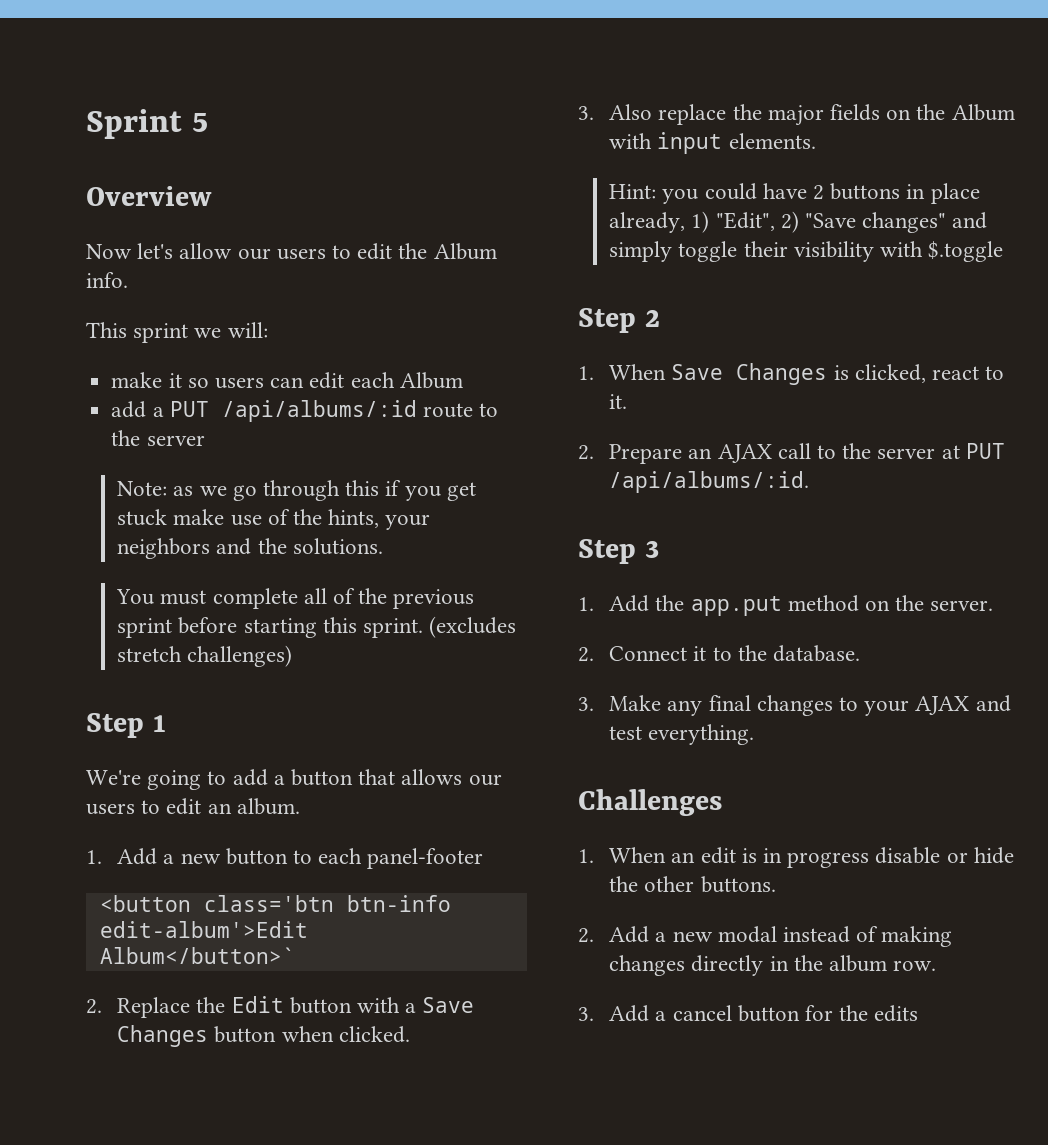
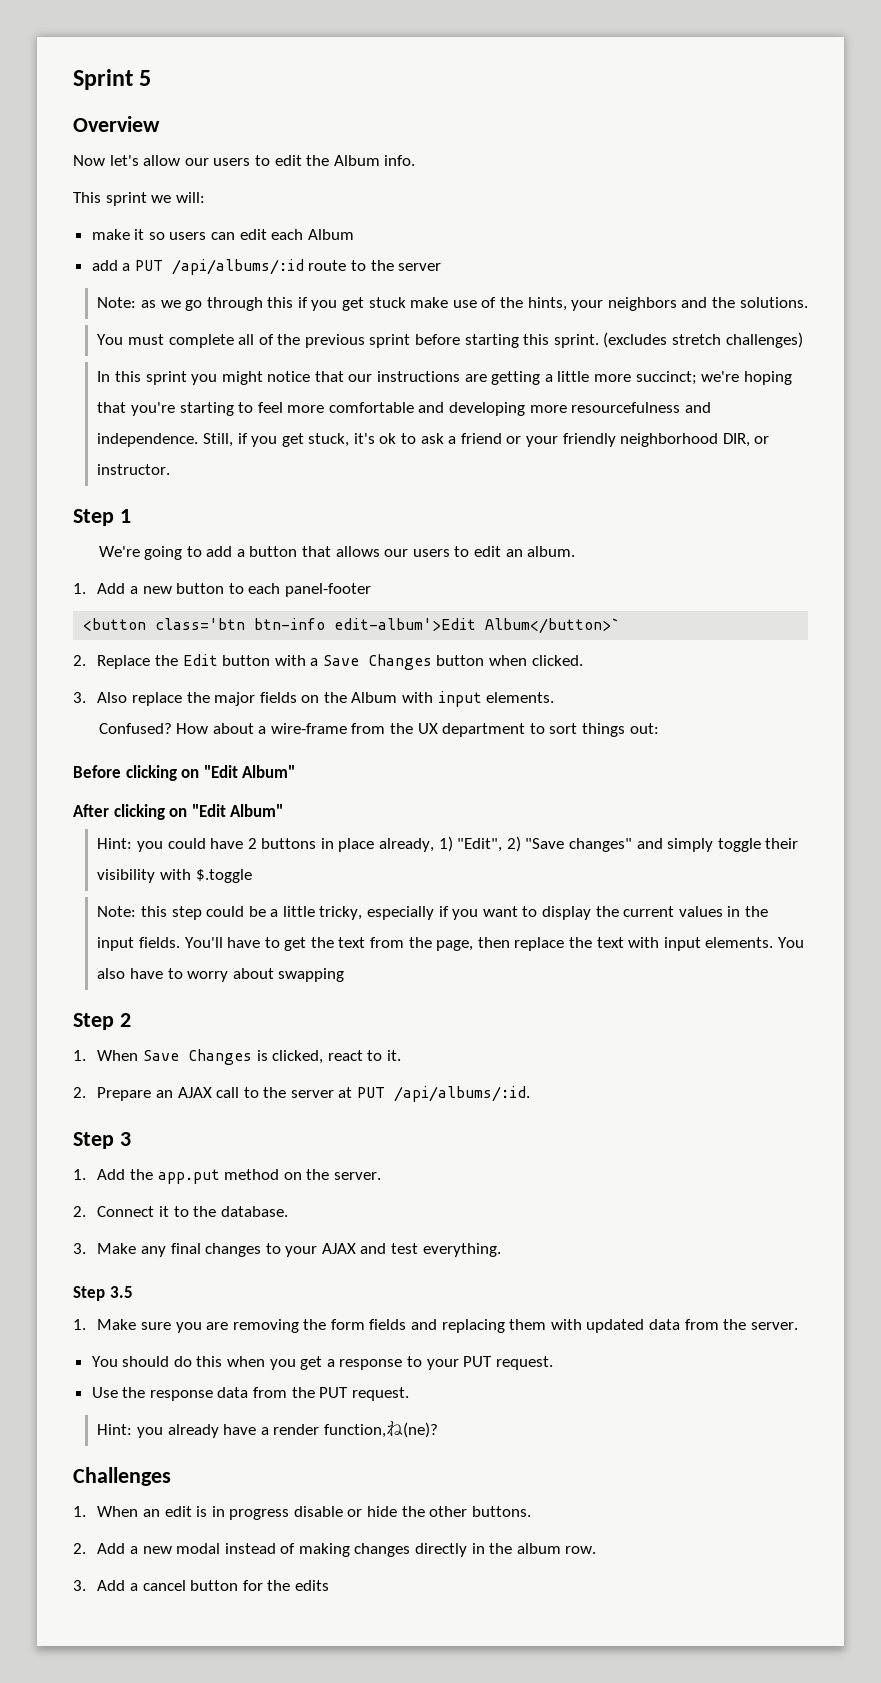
+ In this sprint you might notice that our instructions are getting a little more succinct; we're hoping that you're starting to feel more comfortable and developing more resourcefulness and independence. Still, if you get stuck, it's ok to ask a friend or your friendly neighborhood DIR, or instructor.
+ Confused? How about a wire-frame from the UX department to sort things out:
+ Before clicking on "Edit Album"
+ After clicking on "Edit Album"
+ Note: this step could be a little tricky, especially if you want to display the current values in the input fields. You'll have to get the text from the page, then replace the text with input elements. You also have to worry about swapping
+ Step 3.5
+ 1. Make sure you are removing the form fields and replacing them with updated data from the server.
+ You should do this when you get a response to your PUT request.
+ Use the response data from the PUT request.
+ Hint: you already have a render function,ね(ne)?

